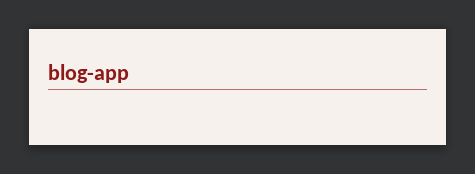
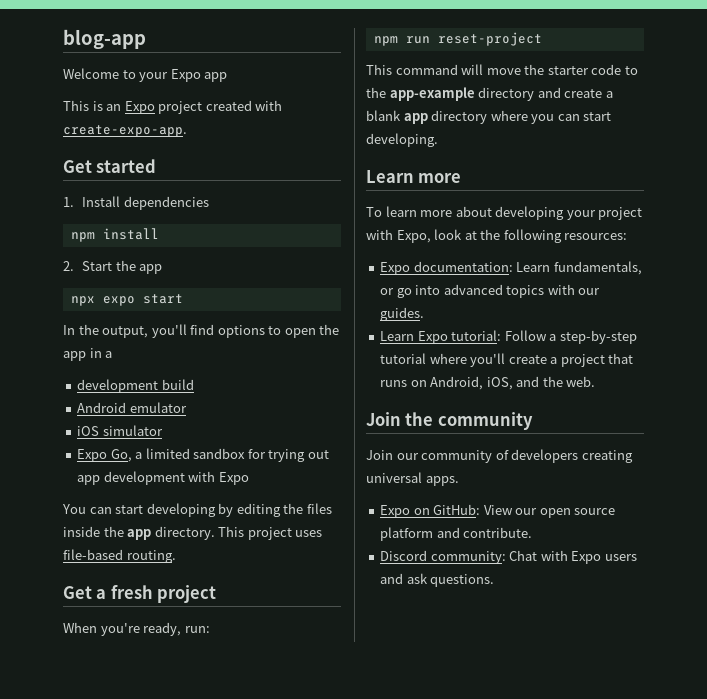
+ Welcome to your Expo app
+ This is an Expo project created with create-expo-app.
+ Get started
+ 1. Install dependencies
+ npm install
+ 2. Start the app
+ npx expo start
+ In the output, you'll find options to open the app in a
+ development build
+ Android emulator
+ iOS simulator
+ Expo Go, a limited sandbox for trying out app development with Expo
+ You can start developing by editing the files inside the app directory. This project uses file-based routing.
+ Get a fresh project
+ When you're ready, run:
+ npm run reset-project
+ This command will move the starter code to the app-example directory and create a blank app directory where you can start developing.
+ Learn more
+ To learn more about developing your project with Expo, look at the following resources:
+ Expo documentation: Learn fundamentals, or go into advanced topics with our guides.
+ Learn Expo tutorial: Follow a step-by-step tutorial where you'll create a project that runs on Android, iOS, and the web.
+ Join the community
+ Join our community of developers creating universal apps.
+ Expo on GitHub: View our open source platform and contribute.
+ Discord community: Chat with Expo users and ask questions.

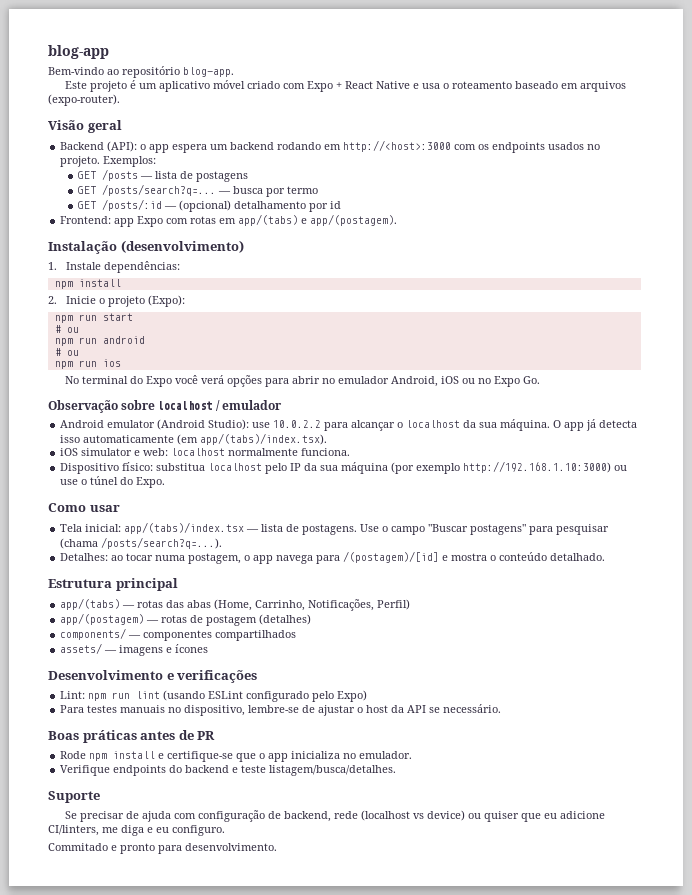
- Welcome to your Expo app
- This is an Expo project created with create-expo-app.
- Get started
+ Bem-vindo ao repositório blog-app.
+ Este projeto é um aplicativo móvel criado com Expo + React Native e usa o roteamento baseado em arquivos (expo-router).
+ Visão geral
+ Backend (API): o app espera um backend rodando em http://<host>:3000 com os endpoints usados no projeto. Exemplos:
+ GET /posts — lista de postagens
+ GET /posts/search?q=... — busca por termo
+ GET /posts/:id — (opcional) detalhamento por id
+ Frontend: app Expo com rotas em app/(tabs) e app/(postagem).
+ Instalação (desenvolvimento)
- 1. Install dependencies
+ 1. Instale dependências:
- 2. Start the app
- npx expo start
- In the output, you'll find options to open the app in a
- development build
- Android emulator
- iOS simulator
- Expo Go, a limited sandbox for trying out app development with Expo
- You can start developing by editing the files inside the app directory. This project uses file-based routing.
- Get a fresh project
- When you're ready, run:
- npm run reset-project
- This command will move the starter code to the app-example directory and create a blank app directory where you can start developing.
- Learn more
- To learn more about developing your project with Expo, look at the following resources:
- Expo documentation: Learn fundamentals, or go into advanced topics with our guides.
- Learn Expo tutorial: Follow a step-by-step tutorial where you'll create a project that runs on Android, iOS, and the web.
- Join the community
- Join our community of developers creating universal apps.
- Expo on GitHub: View our open source platform and contribute.
- Discord community: Chat with Expo users and ask questions.
+ 2. Inicie o projeto (Expo):
+ npm run start
+ # ou
+ npm run android
+ # ou
+ npm run ios
+ No terminal do Expo você verá opções para abrir no emulador Android, iOS ou no Expo Go.
+ Observação sobre localhost / emulador
+ Android emulator (Android Studio): use 10.0.2.2 para alcançar o localhost da sua máquina. O app já detecta isso automaticamente (em app/(tabs)/index.tsx).
+ iOS simulator e web: localhost normalmente funciona.
+ Dispositivo físico: substitua localhost pelo IP da sua máquina (por exemplo http://192.168.1.10:3000) ou use o túnel do Expo.
+ Como usar
+ Tela inicial: app/(tabs)/index.tsx — lista de postagens. Use o campo "Buscar postagens" para pesquisar (chama /posts/search?q=...).
+ Detalhes: ao tocar numa postagem, o app navega para /(postagem)/[id] e mostra o conteúdo detalhado.
+ Estrutura principal
+ app/(tabs) — rotas das abas (Home, Carrinho, Notificações, Perfil)
+ app/(postagem) — rotas de postagem (detalhes)
+ components/ — componentes compartilhados
+ assets/ — imagens e ícones
+ Desenvolvimento e verificações
+ Lint: npm run lint (usando ESLint configurado pelo Expo)
+ Para testes manuais no dispositivo, lembre-se de ajustar o host da API se necessário.
+ Boas práticas antes de PR
+ Rode npm install e certifique-se que o app inicializa no emulador.
+ Verifique endpoints do backend e teste listagem/busca/detalhes.
+ Suporte
+ Se precisar de ajuda com configuração de backend, rede (localhost vs device) ou quiser que eu adicione CI/linters, me diga e eu configuro.
+ Commitado e pronto para desenvolvimento.

